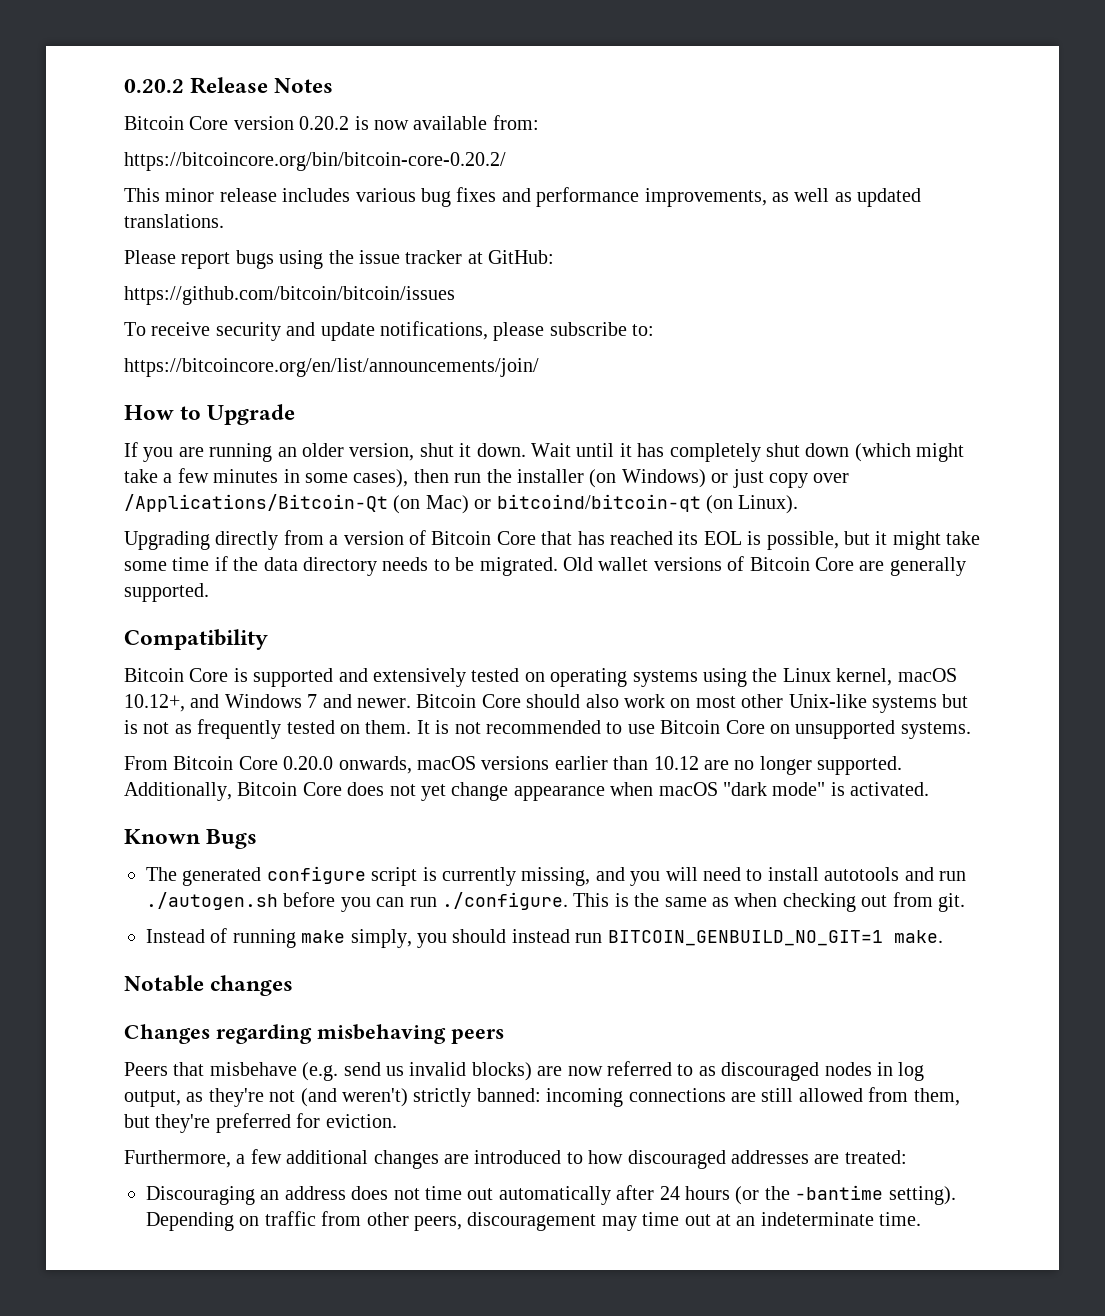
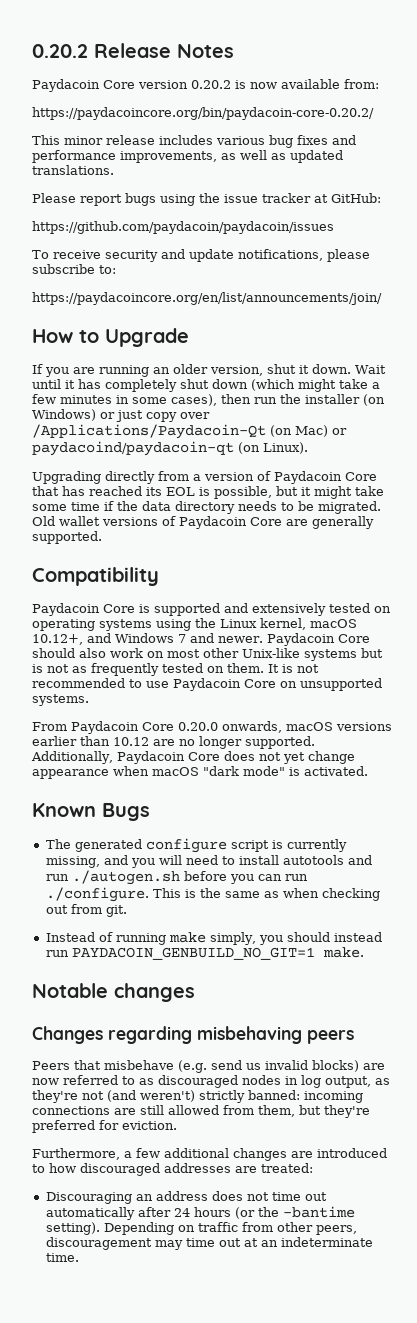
- Bitcoin Core version 0.20.2 is now available from:
+ Paydacoin Core version 0.20.2 is now available from:
- https://bitcoincore.org/bin/bitcoin-core-0.20.2/
+ https://paydacoincore.org/bin/paydacoin-core-0.20.2/
- https://github.com/bitcoin/bitcoin/issues
+ https://github.com/paydacoin/paydacoin/issues
- https://bitcoincore.org/en/list/announcements/join/
+ https://paydacoincore.org/en/list/announcements/join/
- Wait until it has completely shut down (which might take a few minutes in some cases), then run the installer (on Windows) or just copy over /Applications/Bitcoin-Qt (on Mac) or bitcoind/bitcoin-qt (on Linux).
+ Wait until it has completely shut down (which might take a few minutes in some cases), then run the installer (on Windows) or just copy over /Applications/Paydacoin-Qt (on Mac) or paydacoind/paydacoin-qt (on Linux).
- Upgrading directly from a version of Bitcoin Core that has reached its EOL is possible, but it might take some time if the data directory needs to be migrated.
+ Upgrading directly from a version of Paydacoin Core that has reached its EOL is possible, but it might take some time if the data directory needs to be migrated.
- Old wallet versions of Bitcoin Core are generally supported.
+ Old wallet versions of Paydacoin Core are generally supported.
- Bitcoin Core is supported and extensively tested on operating systems using the Linux kernel, macOS 10.12+, and Windows 7 and newer.
+ Paydacoin Core is supported and extensively tested on operating systems using the Linux kernel, macOS 10.12+, and Windows 7 and newer.
- Bitcoin Core should also work on most other Unix-like systems but is not as frequently tested on them.
+ Paydacoin Core should also work on most other Unix-like systems but is not as frequently tested on them.
- It is not recommended to use Bitcoin Core on unsupported systems.
+ It is not recommended to use Paydacoin Core on unsupported systems.
- From Bitcoin Core 0.20.0 onwards, macOS versions earlier than 10.12 are no longer supported.
+ From Paydacoin Core 0.20.0 onwards, macOS versions earlier than 10.12 are no longer supported.
- Additionally, Bitcoin Core does not yet change appearance when macOS "dark mode" is activated.
+ Additionally, Paydacoin Core does not yet change appearance when macOS "dark mode" is activated.
- Instead of running make simply, you should instead run BITCOIN_GENBUILD_NO_GIT=1 make.
+ Instead of running make simply, you should instead run PAYDACOIN_GENBUILD_NO_GIT=1 make.

